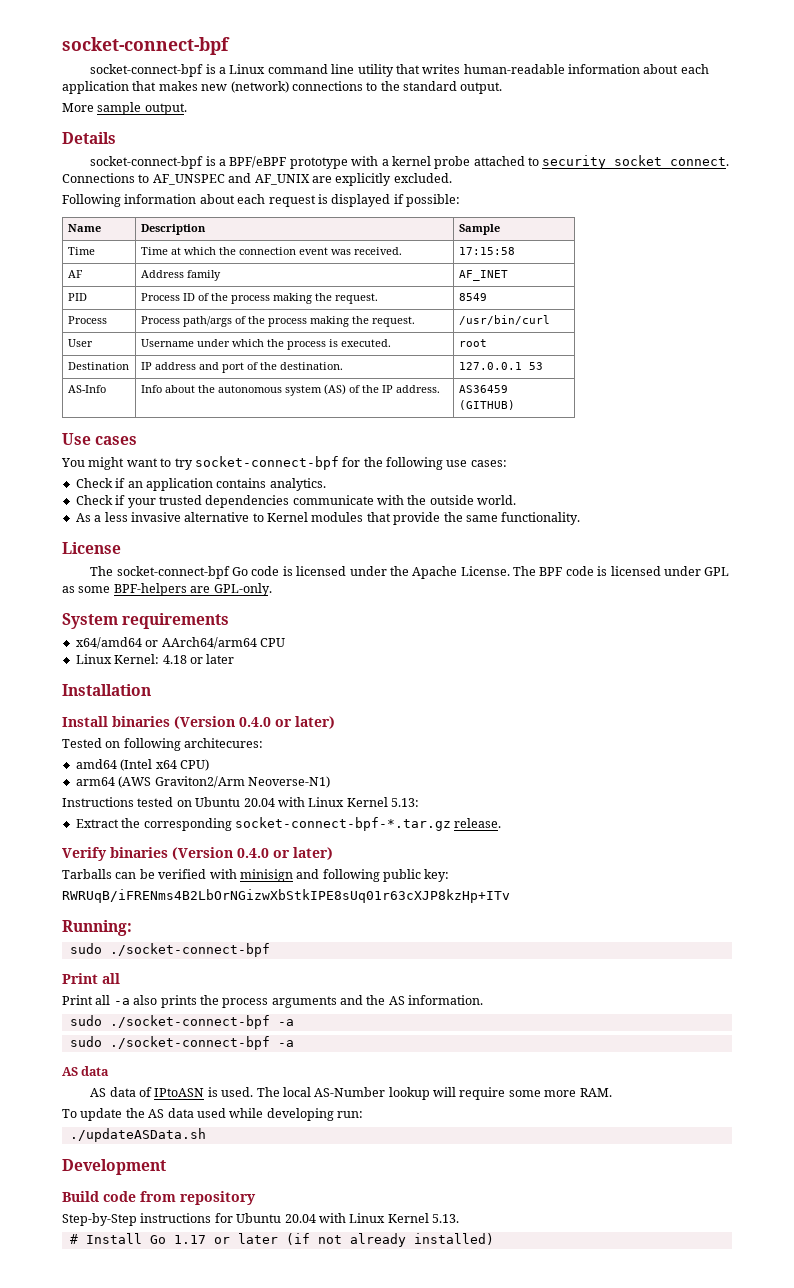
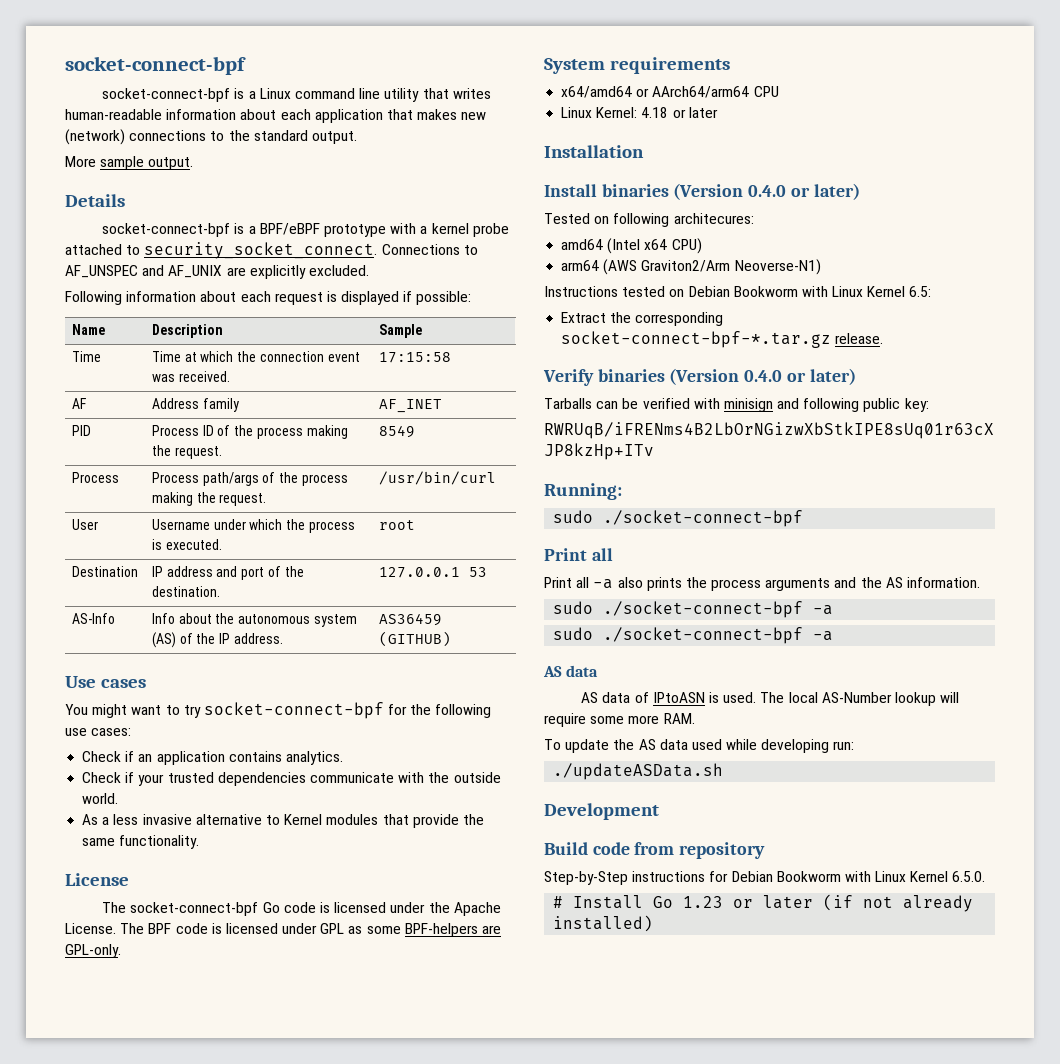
- Instructions tested on Ubuntu 20.04 with Linux Kernel 5.13:
+ Instructions tested on Debian Bookworm with Linux Kernel 6.5:
- Step-by-Step instructions for Ubuntu 20.04 with Linux Kernel 5.13.
+ Step-by-Step instructions for Debian Bookworm with Linux Kernel 6.5.0.
- # Install Go 1.17 or later (if not already installed)
+ # Install Go 1.23 or later (if not already installed)

